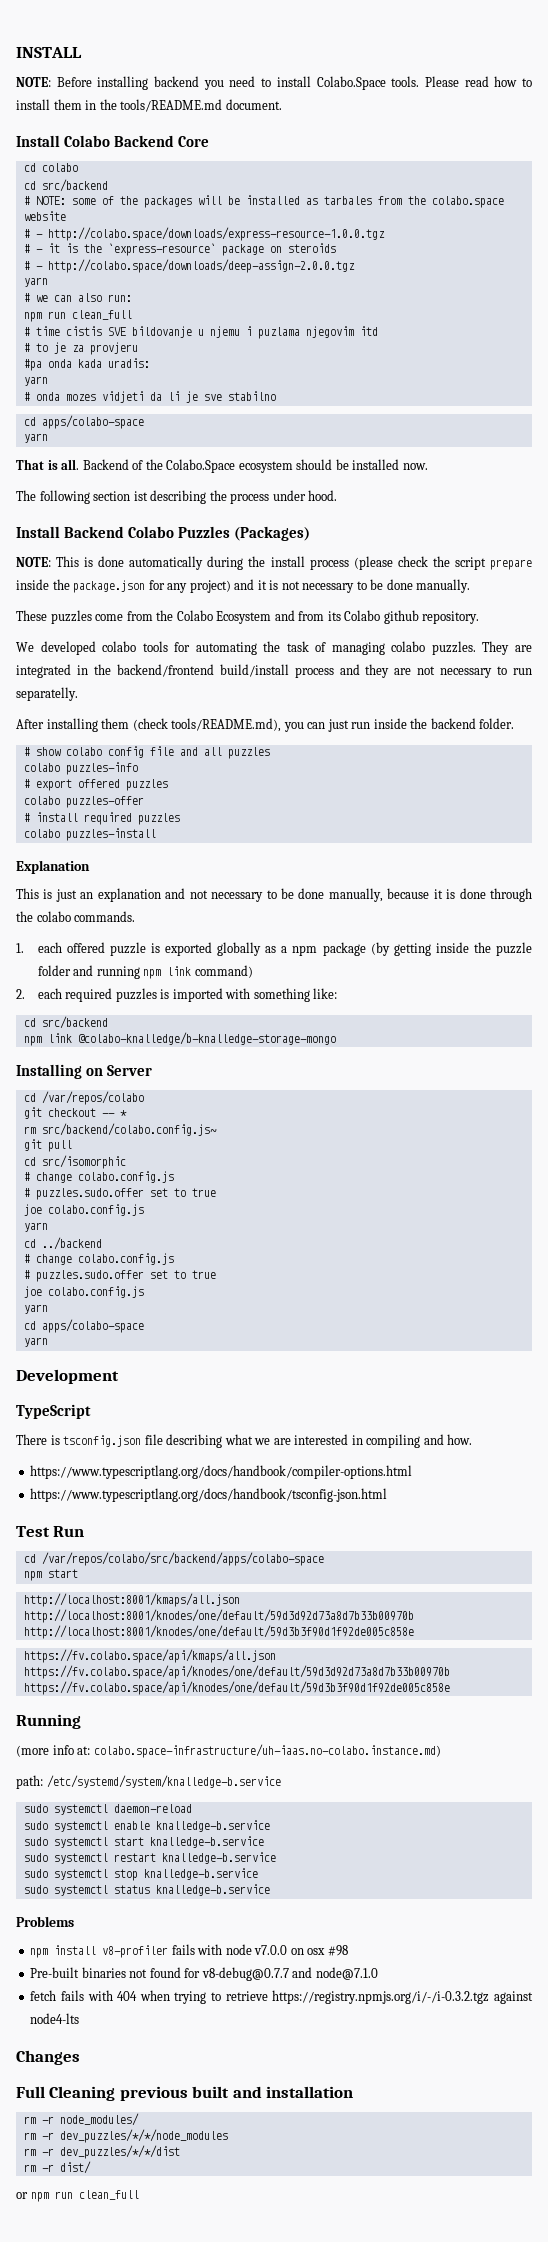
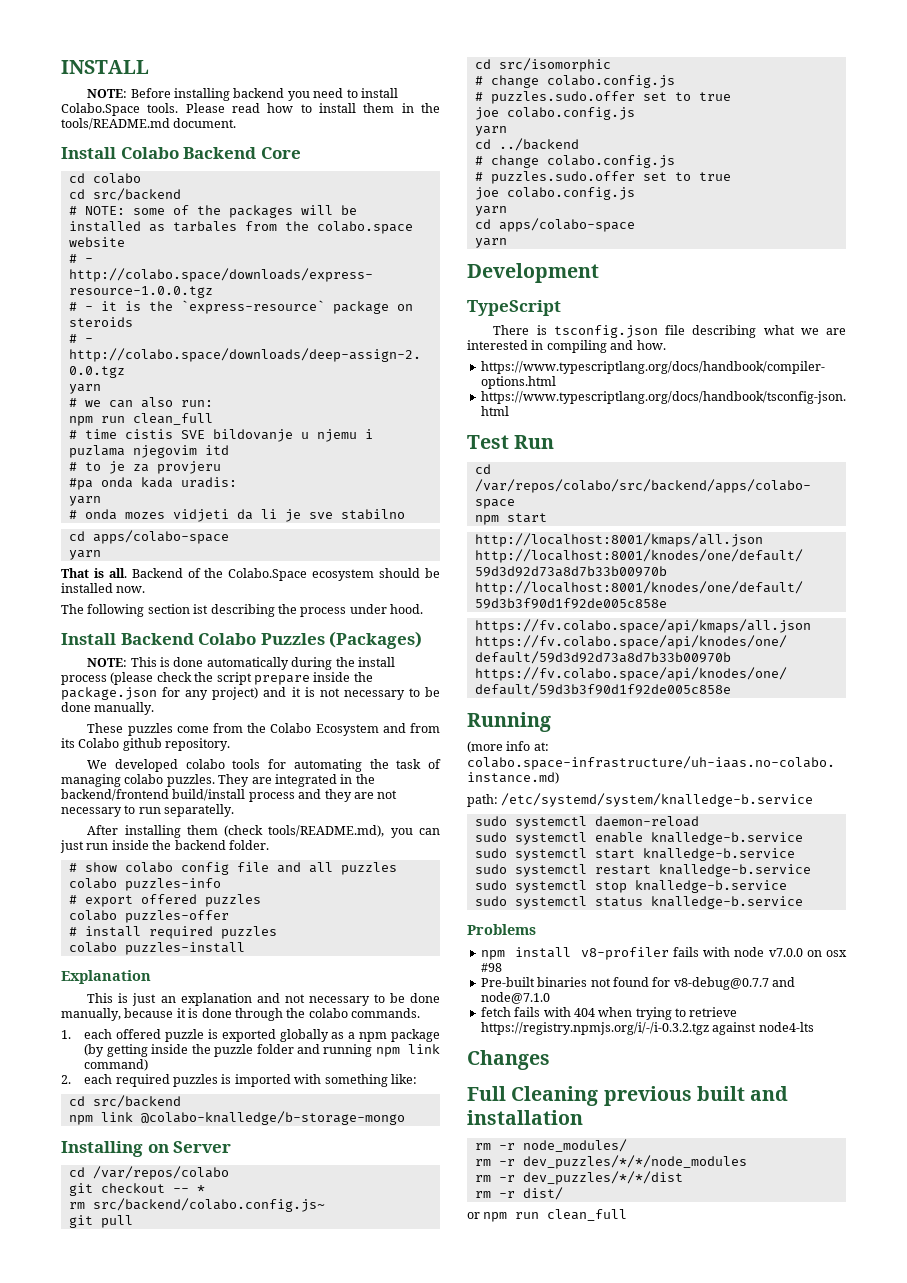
- npm link @colabo-knalledge/b-knalledge-storage-mongo
+ npm link @colabo-knalledge/b-storage-mongo

